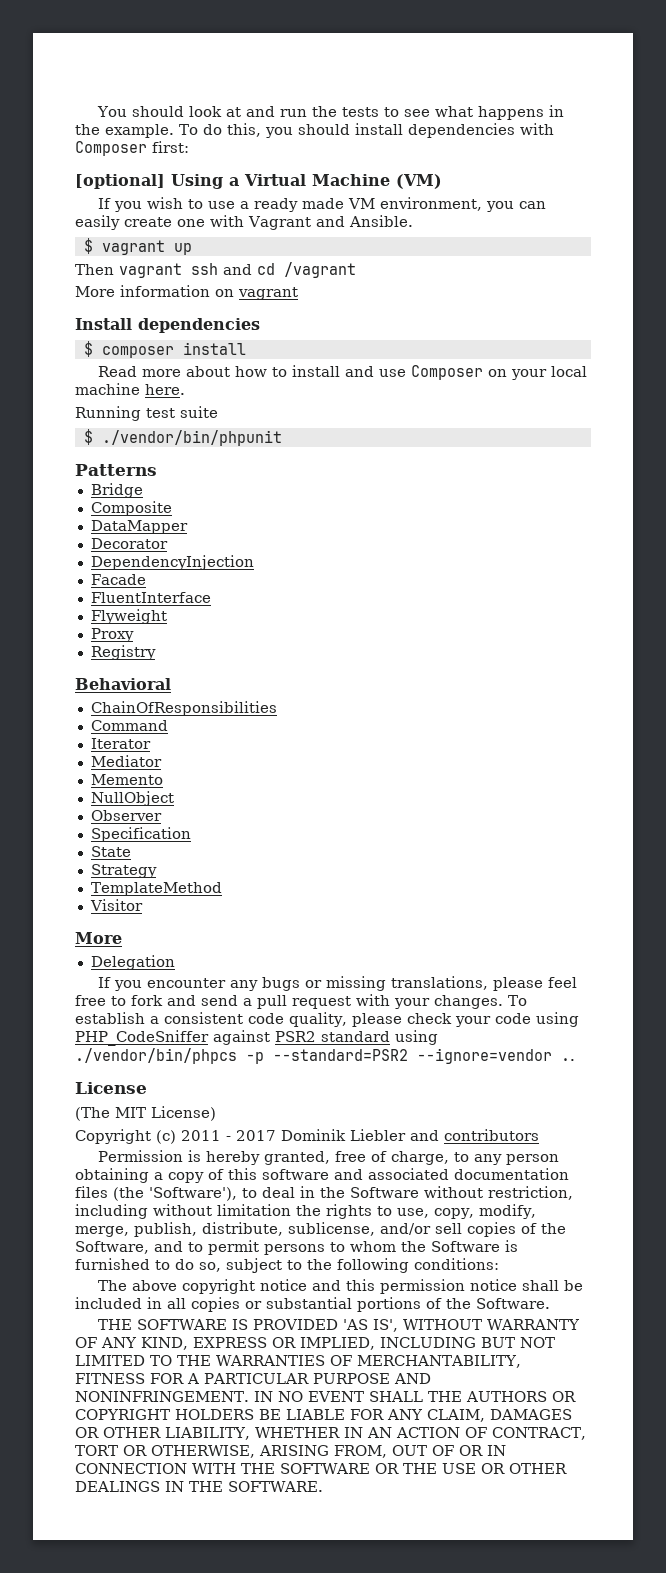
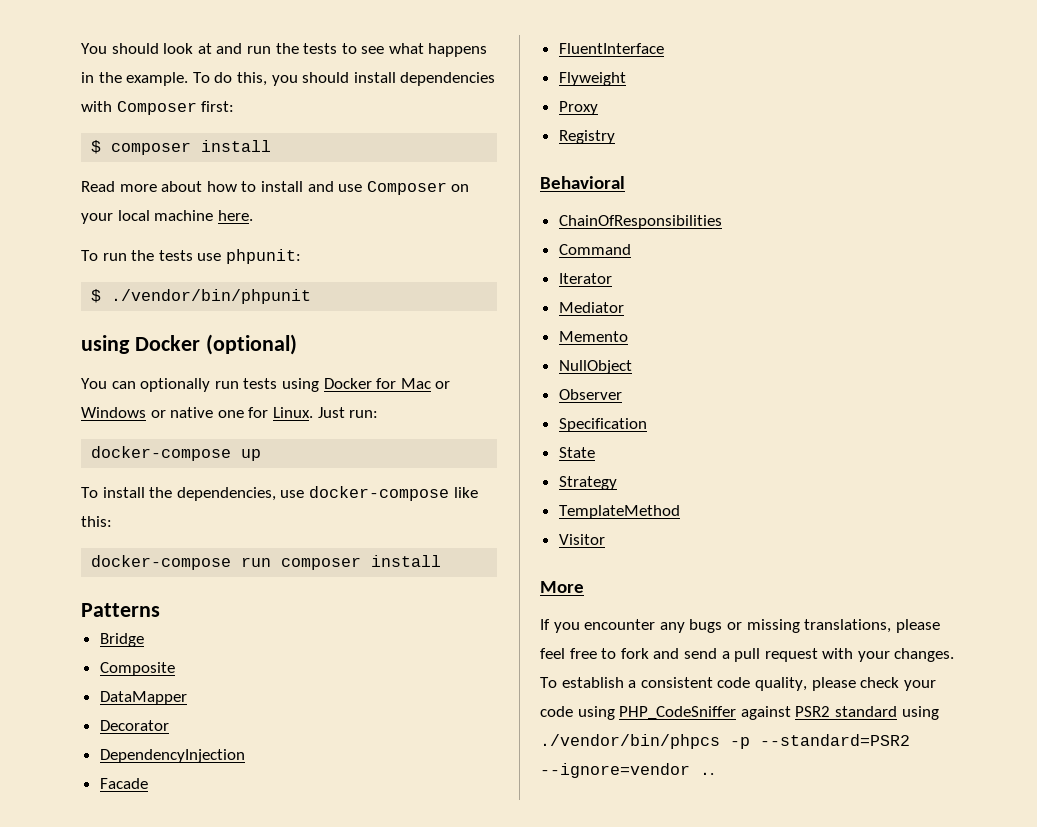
- [optional] Using a Virtual Machine (VM)
- If you wish to use a ready made VM environment, you can easily create one with Vagrant and Ansible.
- $ vagrant up
- Then vagrant ssh and cd /vagrant
- More information on vagrant
- Install dependencies
- Running test suite
+ To run the tests use phpunit:
  $ ./vendor/bin/phpunit
+ using Docker (optional)
+ You can optionally run tests using Docker for Mac or Windows or native one for Linux. Just run:
+ docker-compose up
+ To install the dependencies, use docker-compose like this:
+ docker-compose run composer install
- Delegation
- License
- (The MIT License)
- Copyright (c) 2011 - 2017 Dominik Liebler and contributors
- Permission is hereby granted, free of charge, to any person obtaining a copy of this software and associated documentation files (the 'Software'), to deal in the Software without restriction, including without limitation the rights to use, copy, modify, merge, publish, distribute, sublicense, and/or sell copies of the Software, and to permit persons to whom the Software is furnished to do so, subject to the following conditions:
- The above copyright notice and this permission notice shall be included in all copies or substantial portions of the Software.
- THE SOFTWARE IS PROVIDED 'AS IS', WITHOUT WARRANTY OF ANY KIND, EXPRESS OR IMPLIED, INCLUDING BUT NOT LIMITED TO THE WARRANTIES OF MERCHANTABILITY, FITNESS FOR A PARTICULAR PURPOSE AND NONINFRINGEMENT. IN NO EVENT SHALL THE AUTHORS OR COPYRIGHT HOLDERS BE LIABLE FOR ANY CLAIM, DAMAGES OR OTHER LIABILITY, WHETHER IN AN ACTION OF CONTRACT, TORT OR OTHERWISE, ARISING FROM, OUT OF OR IN CONNECTION WITH THE SOFTWARE OR THE USE OR OTHER DEALINGS IN THE SOFTWARE.

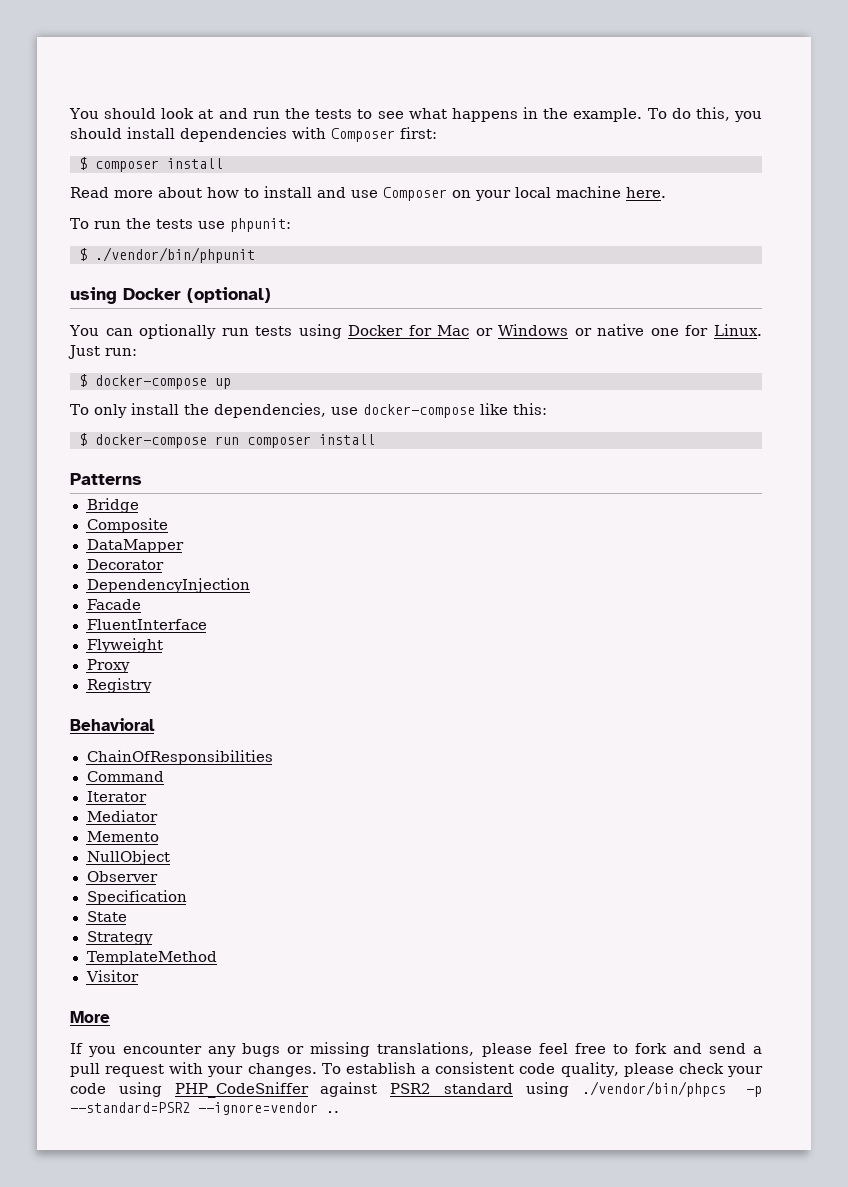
- docker-compose up
+ $ docker-compose up
- To install the dependencies, use docker-compose like this:
+ To only install the dependencies, use docker-compose like this:
- docker-compose run composer install
+ $ docker-compose run composer install

